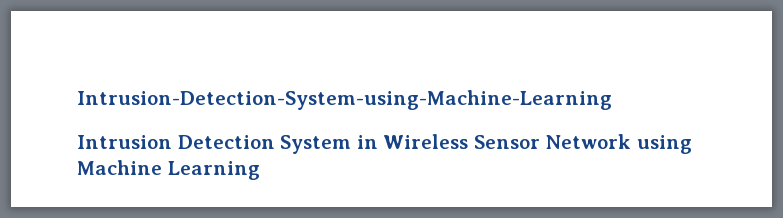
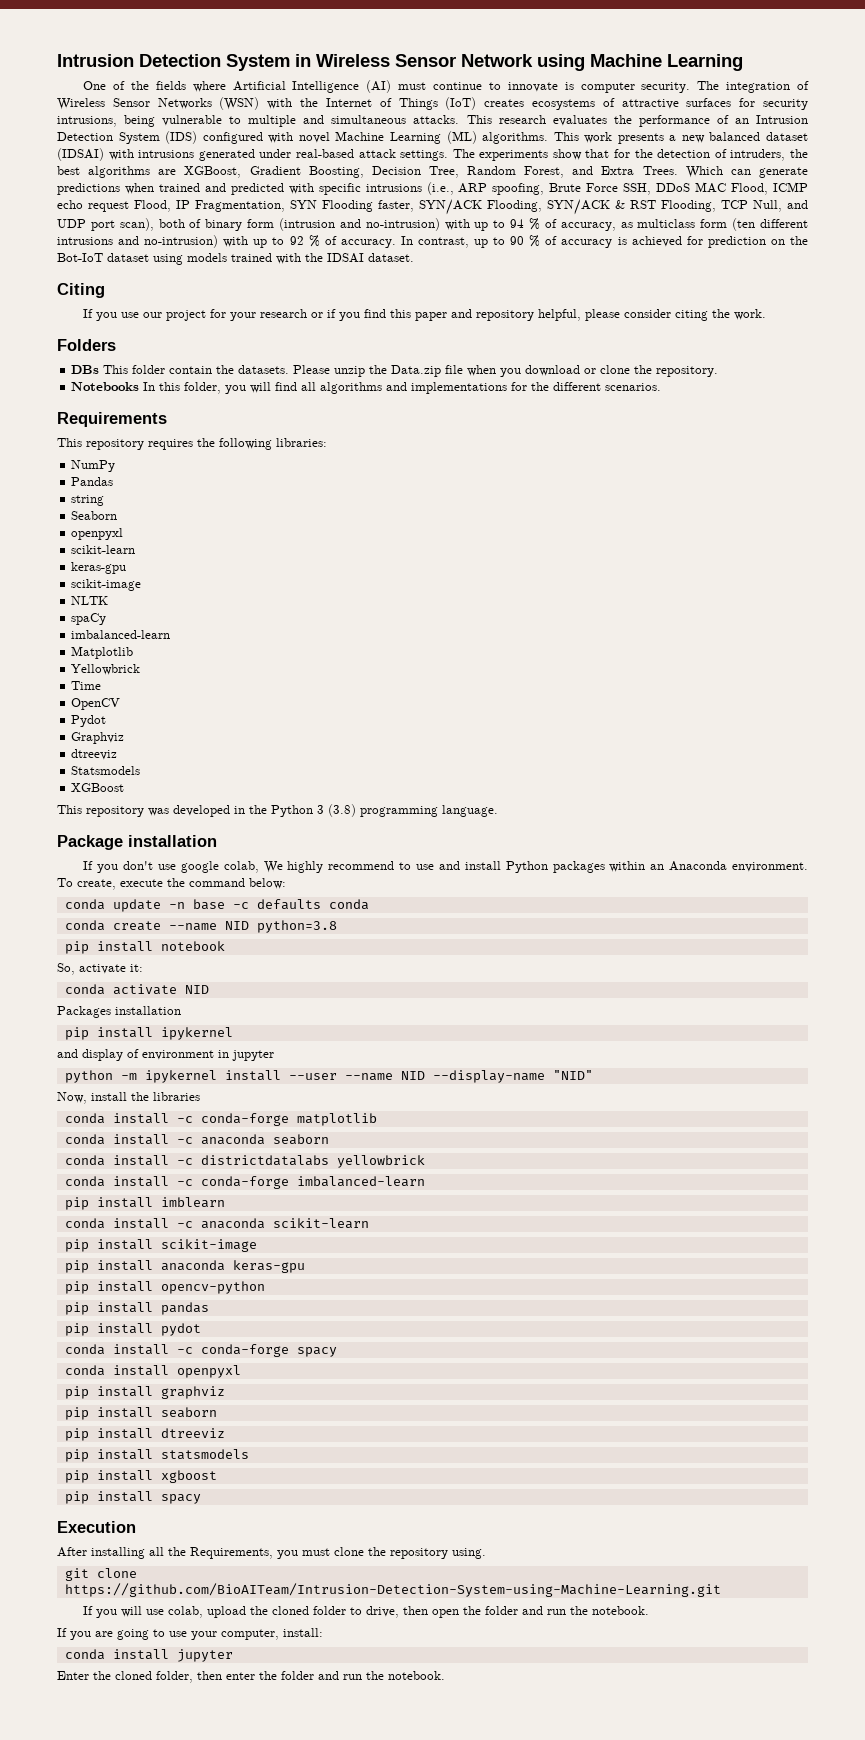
- Intrusion-Detection-System-using-Machine-Learning
+ One of the fields where Artificial Intelligence (AI) must continue to innovate is computer security. The integration of Wireless Sensor Networks (WSN) with the Internet of Things (IoT) creates ecosystems of attractive surfaces for security intrusions, being vulnerable to multiple and simultaneous attacks. This research evaluates the performance of an Intrusion Detection System (IDS) configured with novel Machine Learning (ML) algorithms. This work presents a new balanced dataset (IDSAI) with intrusions generated under real-based attack settings. The experiments show that for the detection of intruders, the best algorithms are XGBoost, Gradient Boosting, Decision Tree, Random Forest, and Extra Trees. Which can generate predictions when trained and predicted with specific intrusions (i.e., ARP spoofing, Brute Force SSH, DDoS MAC Flood, ICMP echo request Flood, IP Fragmentation, SYN Flooding faster, SYN/ACK Flooding, SYN/ACK & RST Flooding, TCP Null, and UDP port scan), both of binary form (intrusion and no-intrusion) with up to 94 % of accuracy, as multiclass form (ten different intrusions and no-intrusion) with up to 92 % of accuracy. In contrast, up to 90 % of accuracy is achieved for prediction on the Bot-IoT dataset using models trained with the IDSAI dataset.
+ Citing
+ If you use our project for your research or if you find this paper and repository helpful, please consider citing the work.
+ Folders
+ DBs This folder contain the datasets. Please unzip the Data.zip file when you download or clone the repository.
+ Notebooks In this folder, you will find all algorithms and implementations for the different scenarios.
+ Requirements
+ This repository requires the following libraries:
+ NumPy
+ Pandas
+ string
+ Seaborn
+ openpyxl
+ scikit-learn
+ keras-gpu
+ scikit-image
+ NLTK
+ spaCy
+ imbalanced-learn
+ Matplotlib
+ Yellowbrick
+ Time
+ OpenCV
+ Pydot
+ Graphviz
+ dtreeviz
+ Statsmodels
+ XGBoost
+ This repository was developed in the Python 3 (3.8) programming language.
+ Package installation
+ If you don't use google colab, We highly recommend to use and install Python packages within an Anaconda environment. To create, execute the command below:
+ conda update -n base -c defaults conda
+ conda create --name NID python=3.8
+ pip install notebook
+ So, activate it:
+ conda activate NID
+ Packages installation
+ pip install ipykernel
+ and display of environment in jupyter
+ python -m ipykernel install --user --name NID --display-name "NID"
+ Now, install the libraries
+ conda install -c conda-forge matplotlib
+ conda install -c anaconda seaborn
+ conda install -c districtdatalabs yellowbrick
+ conda install -c conda-forge imbalanced-learn
+ pip install imblearn
+ conda install -c anaconda scikit-learn
+ pip install scikit-image
+ pip install anaconda keras-gpu
+ pip install opencv-python
+ pip install pandas
+ pip install pydot
+ conda install -c conda-forge spacy
+ conda install openpyxl
+ pip install graphviz
+ pip install seaborn
+ pip install dtreeviz
+ pip install statsmodels
+ pip install xgboost
+ pip install spacy
+ Execution
+ After installing all the Requirements, you must clone the repository using.
+ git clone https://github.com/BioAITeam/Intrusion-Detection-System-using-Machine-Learning.git
+ If you will use colab, upload the cloned folder to drive, then open the folder and run the notebook.
+ If you are going to use your computer, install:
+ conda install jupyter
+ Enter the cloned folder, then enter the folder and run the notebook.

